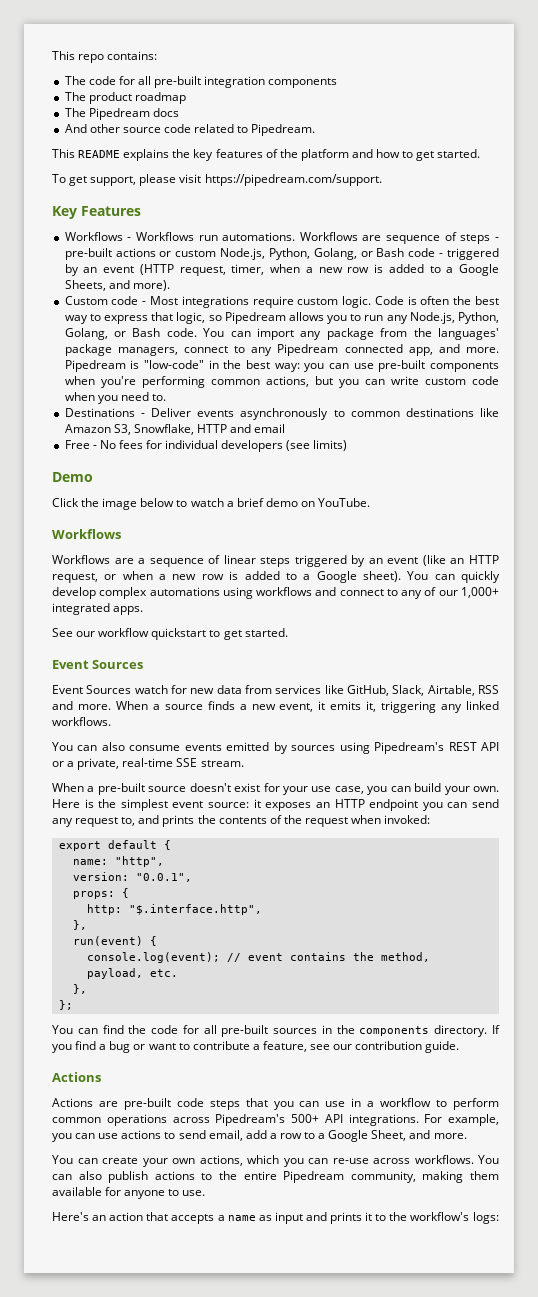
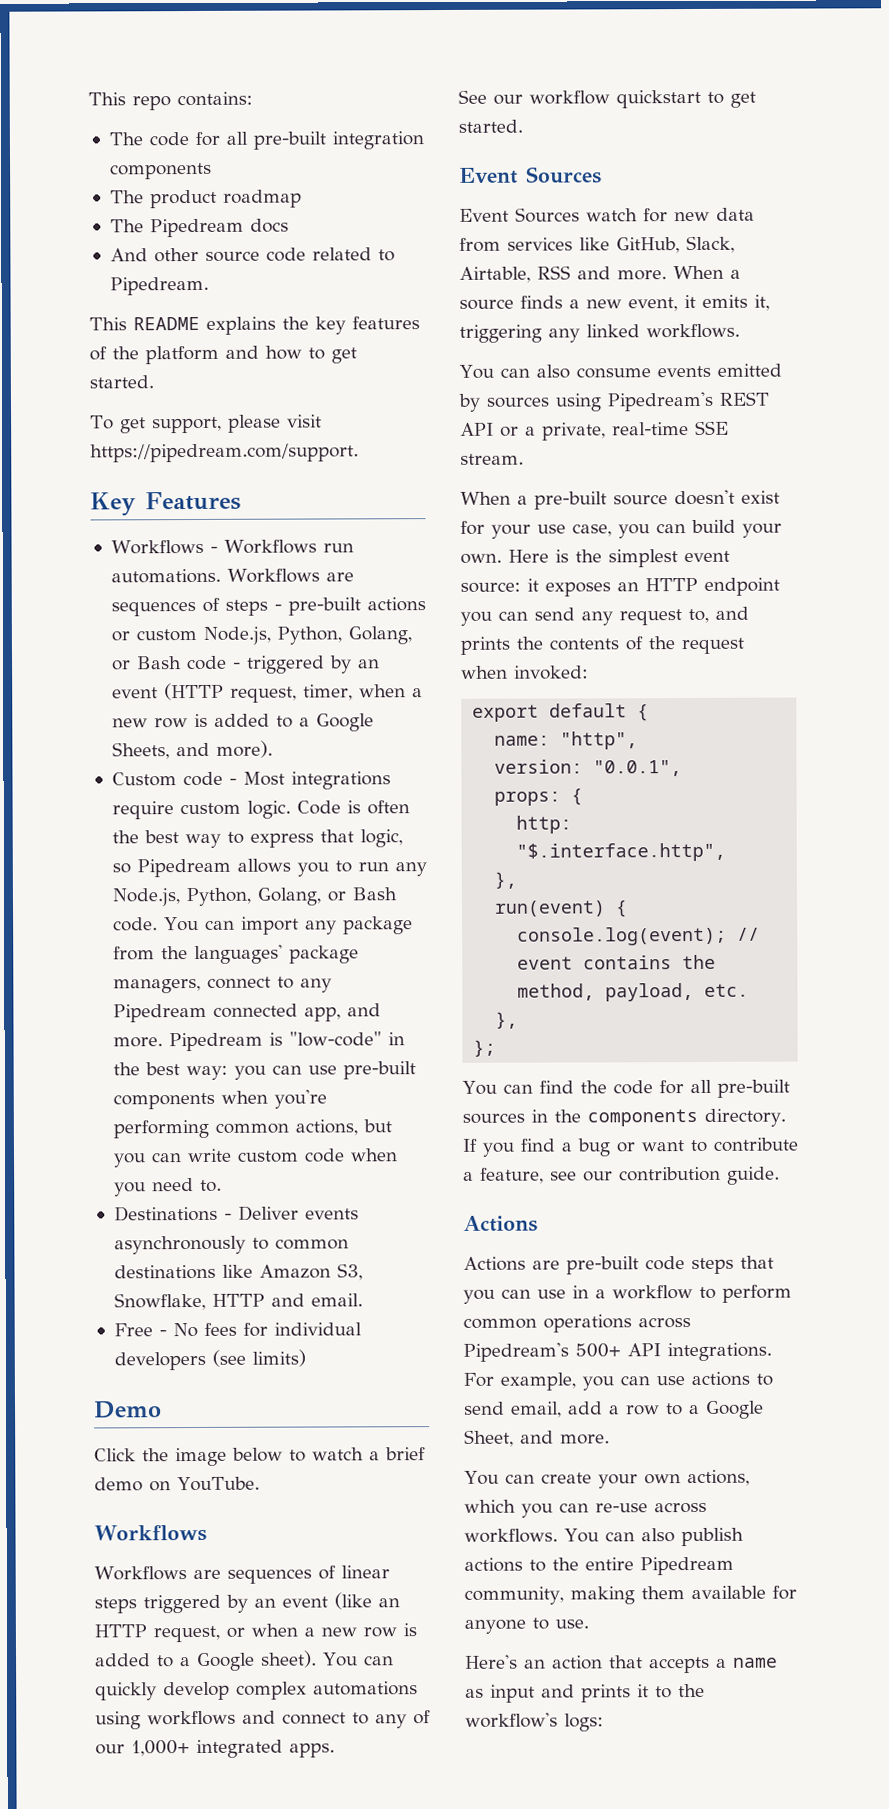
- Workflows are sequence of steps - pre-built actions or custom Node.js, Python, Golang, or Bash code - triggered by an event (HTTP request, timer, when a new row is added to a Google Sheets, and more).
+ Workflows are sequences of steps - pre-built actions or custom Node.js, Python, Golang, or Bash code - triggered by an event (HTTP request, timer, when a new row is added to a Google Sheets, and more).
- Destinations - Deliver events asynchronously to common destinations like Amazon S3, Snowflake, HTTP and email
+ Destinations - Deliver events asynchronously to common destinations like Amazon S3, Snowflake, HTTP and email.
- Workflows are a sequence of linear steps triggered by an event (like an HTTP request, or when a new row is added to a Google sheet).
+ Workflows are sequences of linear steps triggered by an event (like an HTTP request, or when a new row is added to a Google sheet).

